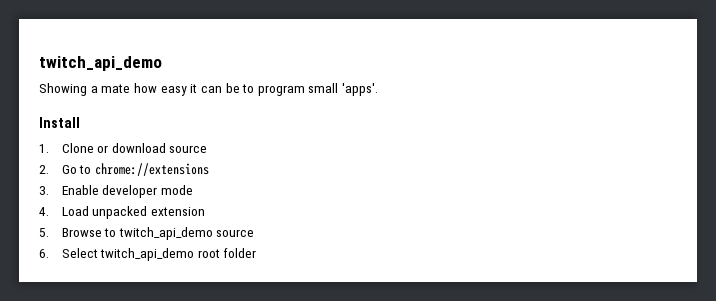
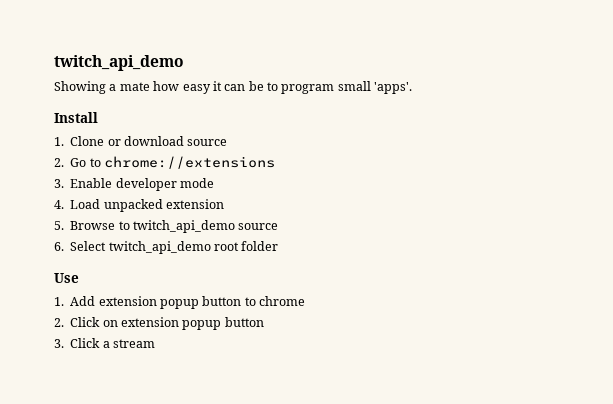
+ Use
+ 1. Add extension popup button to chrome
+ 2. Click on extension popup button
+ 3. Click a stream

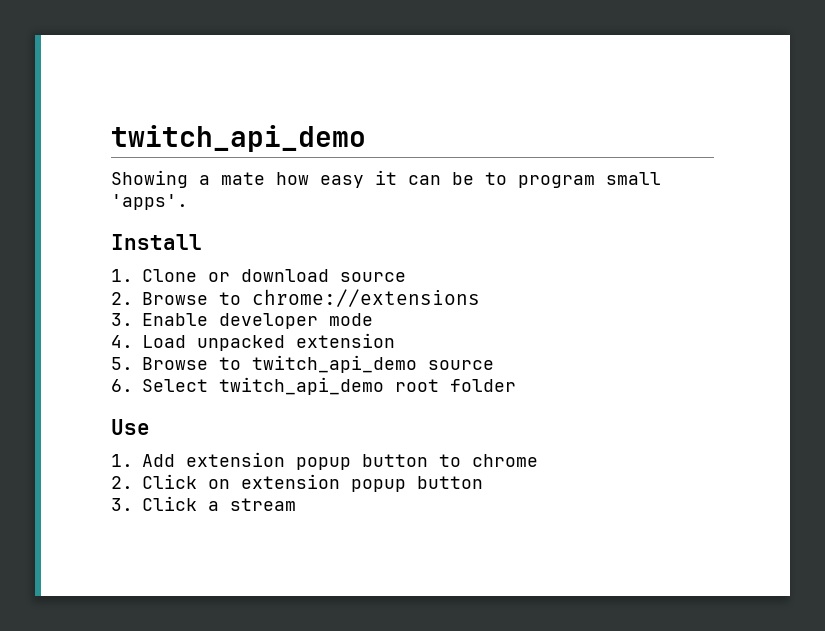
- 2. Go to chrome://extensions
+ 2. Browse to chrome://extensions

